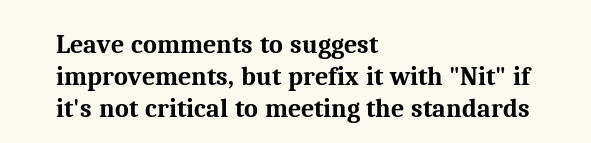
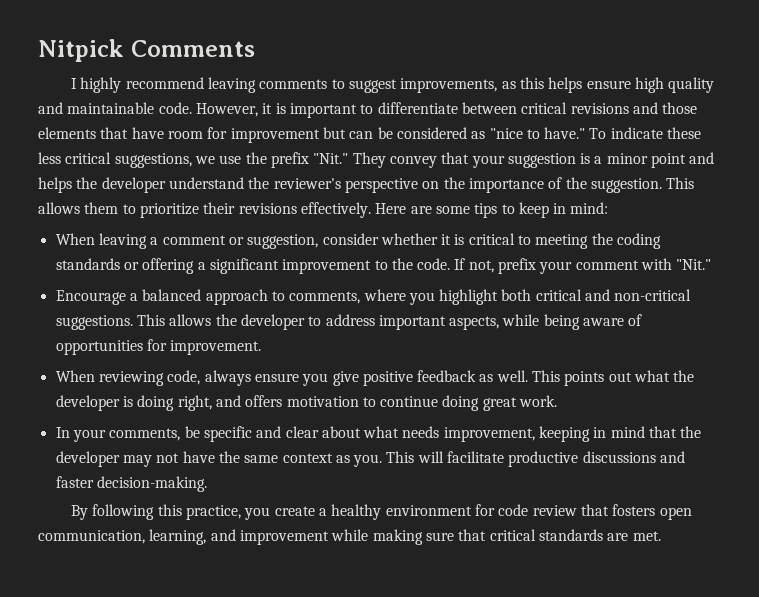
- Leave comments to suggest improvements, but prefix it with "Nit" if it's not critical to meeting the standards
+ Nitpick Comments
+ I highly recommend leaving comments to suggest improvements, as this helps ensure high quality and maintainable code. However, it is important to differentiate between critical revisions and those elements that have room for improvement but can be considered as "nice to have." To indicate these less critical suggestions, we use the prefix "Nit." They convey that your suggestion is a minor point and helps the developer understand the reviewer's perspective on the importance of the suggestion. This allows them to prioritize their revisions effectively. Here are some tips to keep in mind:
+ When leaving a comment or suggestion, consider whether it is critical to meeting the coding standards or offering a significant improvement to the code. If not, prefix your comment with "Nit."
+ Encourage a balanced approach to comments, where you highlight both critical and non-critical suggestions. This allows the developer to address important aspects, while being aware of opportunities for improvement.
+ When reviewing code, always ensure you give positive feedback as well. This points out what the developer is doing right, and offers motivation to continue doing great work.
+ In your comments, be specific and clear about what needs improvement, keeping in mind that the developer may not have the same context as you. This will facilitate productive discussions and faster decision-making.
+ By following this practice, you create a healthy environment for code review that fosters open communication, learning, and improvement while making sure that critical standards are met.

